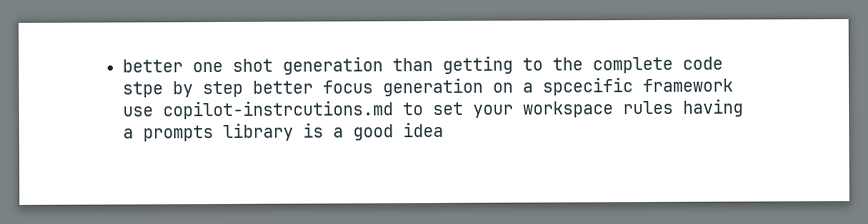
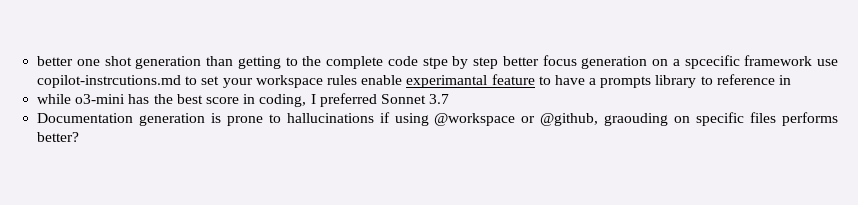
- better one shot generation than getting to the complete code stpe by step better focus generation on a spcecific framework use copilot-instrcutions.md to set your workspace rules having a prompts library is a good idea
+ better one shot generation than getting to the complete code stpe by step better focus generation on a spcecific framework use copilot-instrcutions.md to set your workspace rules enable experimantal feature to have a prompts library to reference in
+ while o3-mini has the best score in coding, I preferred Sonnet 3.7
+ Documentation generation is prone to hallucinations if using @workspace or @github, graouding on specific files performs better?

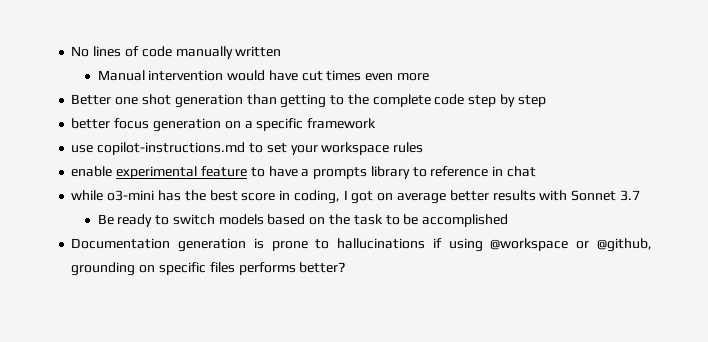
- better one shot generation than getting to the complete code stpe by step better focus generation on a spcecific framework use copilot-instrcutions.md to set your workspace rules enable experimantal feature to have a prompts library to reference in
+ No lines of code manually written
+ Manual intervention would have cut times even more
+ Better one shot generation than getting to the complete code step by step
+ better focus generation on a specific framework
+ use copilot-instructions.md to set your workspace rules
+ enable experimental feature to have a prompts library to reference in chat
- while o3-mini has the best score in coding, I preferred Sonnet 3.7
+ while o3-mini has the best score in coding, I got on average better results with Sonnet 3.7
+ Be ready to switch models based on the task to be accomplished
- Documentation generation is prone to hallucinations if using @workspace or @github, graouding on specific files performs better?
+ Documentation generation is prone to hallucinations if using @workspace or @github, grounding on specific files performs better?

